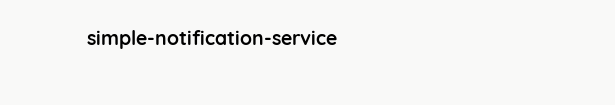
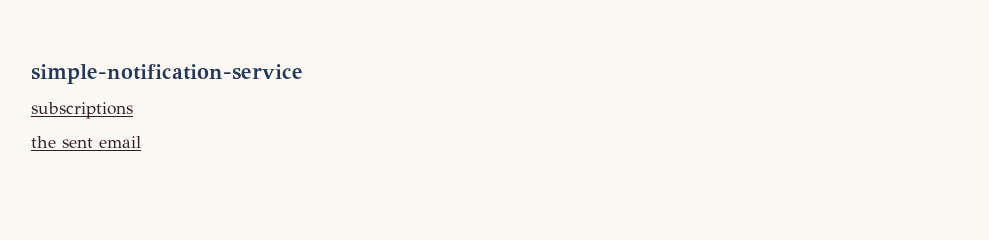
+ subscriptions
+ the sent email

